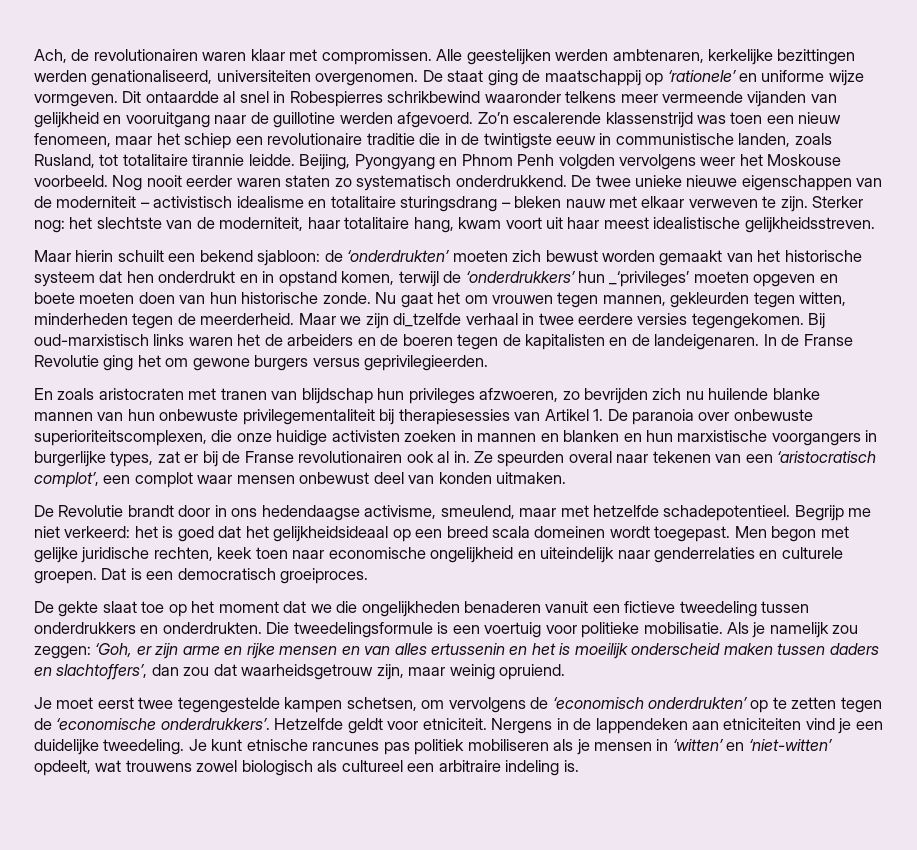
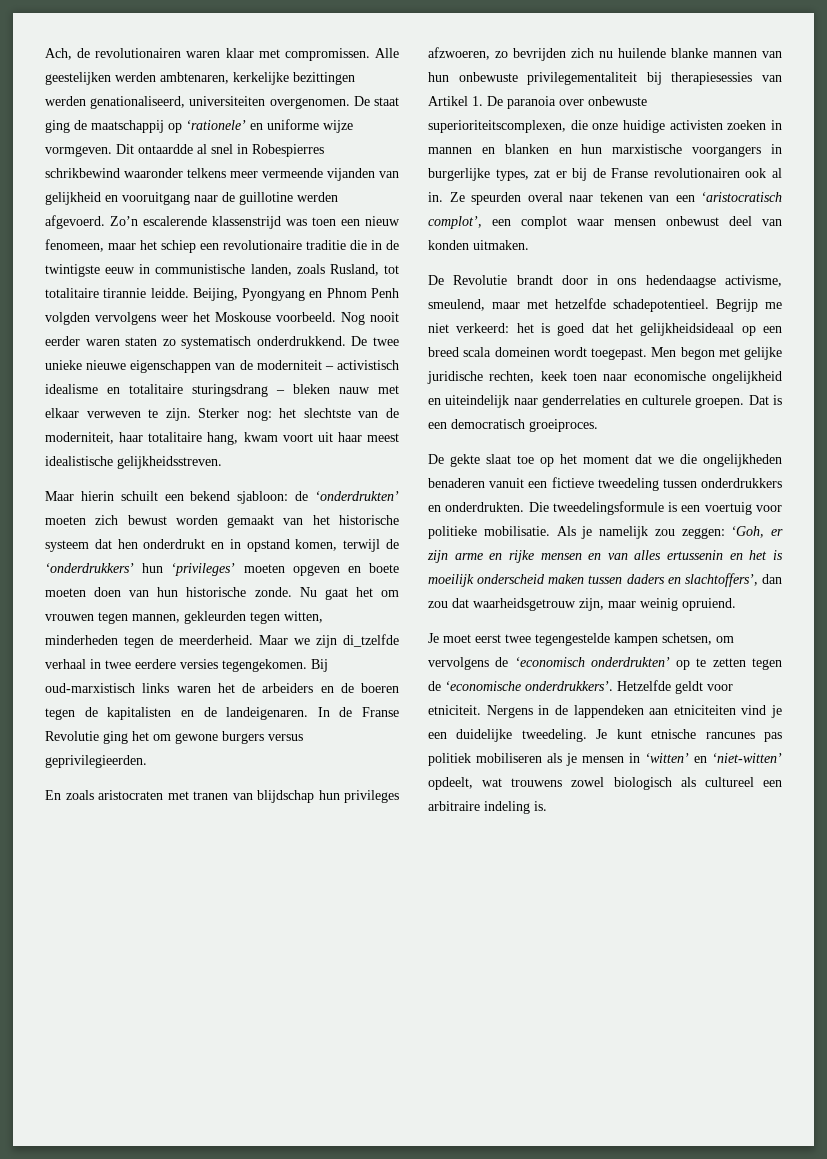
- Maar hierin schuilt een bekend sjabloon: de ‘onderdrukten’ moeten zich bewust worden gemaakt van het historische systeem dat hen onderdrukt en in opstand komen, terwijl de ‘onderdrukkers’ hun _‘privileges’ moeten opgeven en boete moeten doen van hun historische zonde.
+ Maar hierin schuilt een bekend sjabloon: de ‘onderdrukten’ moeten zich bewust worden gemaakt van het historische systeem dat hen onderdrukt en in opstand komen, terwijl de ‘onderdrukkers’ hun ‘privileges’ moeten opgeven en boete moeten doen van hun historische zonde.

